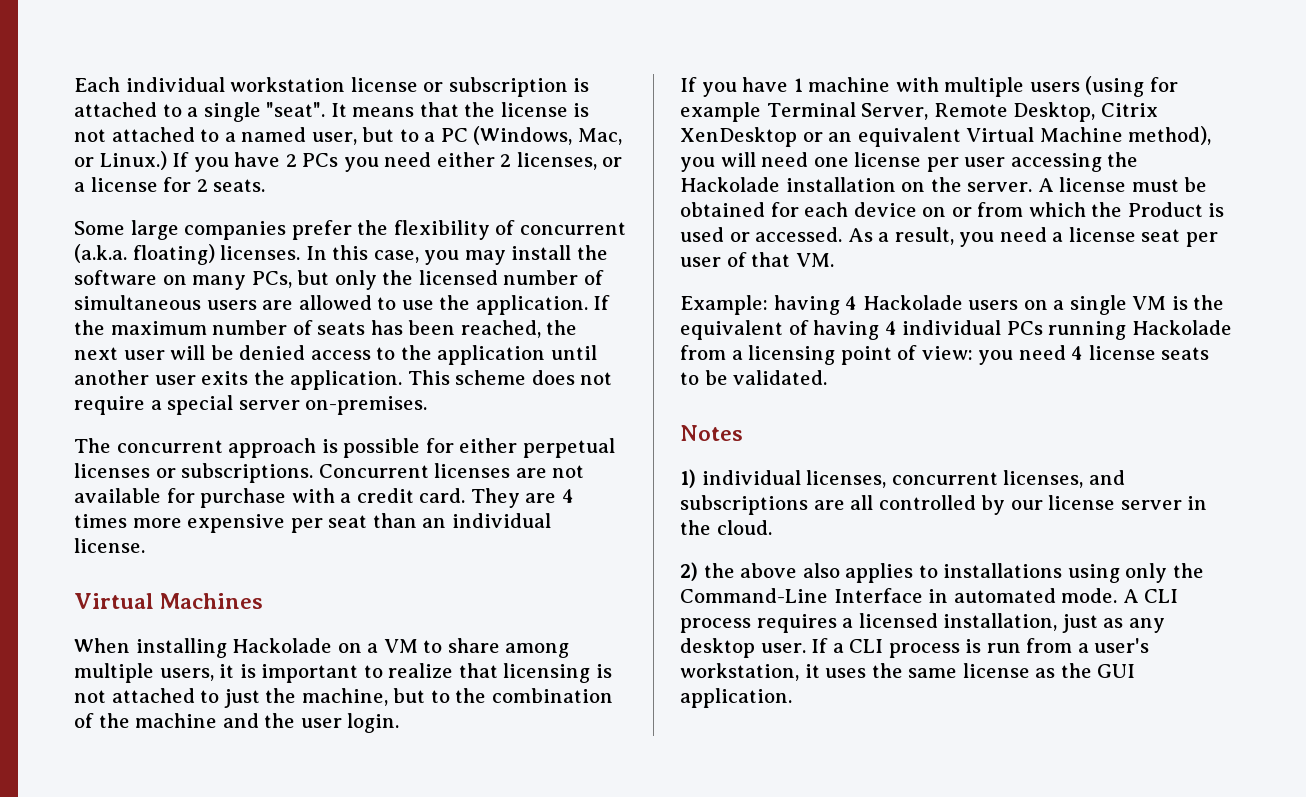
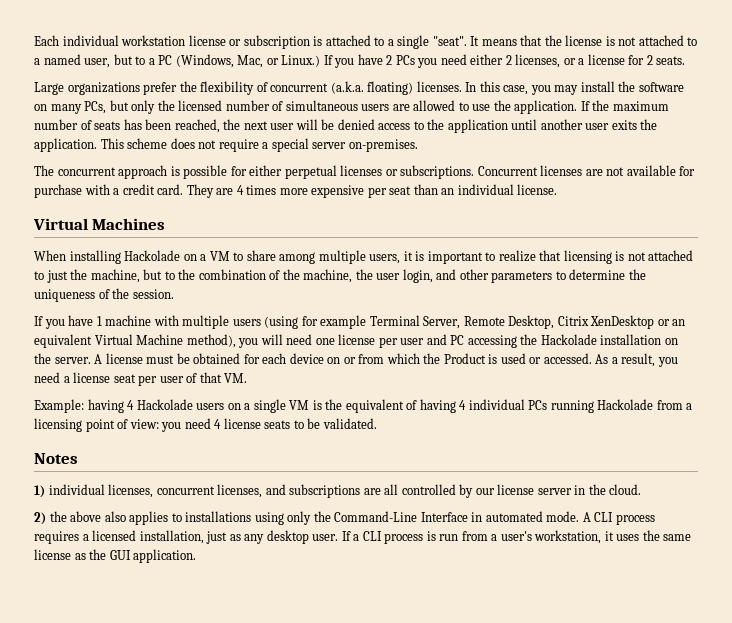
- Some large companies prefer the flexibility of concurrent (a.k.a. floating) licenses.
+ Large organizations prefer the flexibility of concurrent (a.k.a. floating) licenses.
- When installing Hackolade on a VM to share among multiple users, it is important to realize that licensing is not attached to just the machine, but to the combination of the machine and the user login.
+ When installing Hackolade on a VM to share among multiple users, it is important to realize that licensing is not attached to just the machine, but to the combination of the machine, the user login, and other parameters to determine the uniqueness of the session.
- If you have 1 machine with multiple users (using for example Terminal Server, Remote Desktop, Citrix XenDesktop or an equivalent Virtual Machine method), you will need one license per user accessing the Hackolade installation on the server.
+ If you have 1 machine with multiple users (using for example Terminal Server, Remote Desktop, Citrix XenDesktop or an equivalent Virtual Machine method), you will need one license per user and PC accessing the Hackolade installation on the server.

